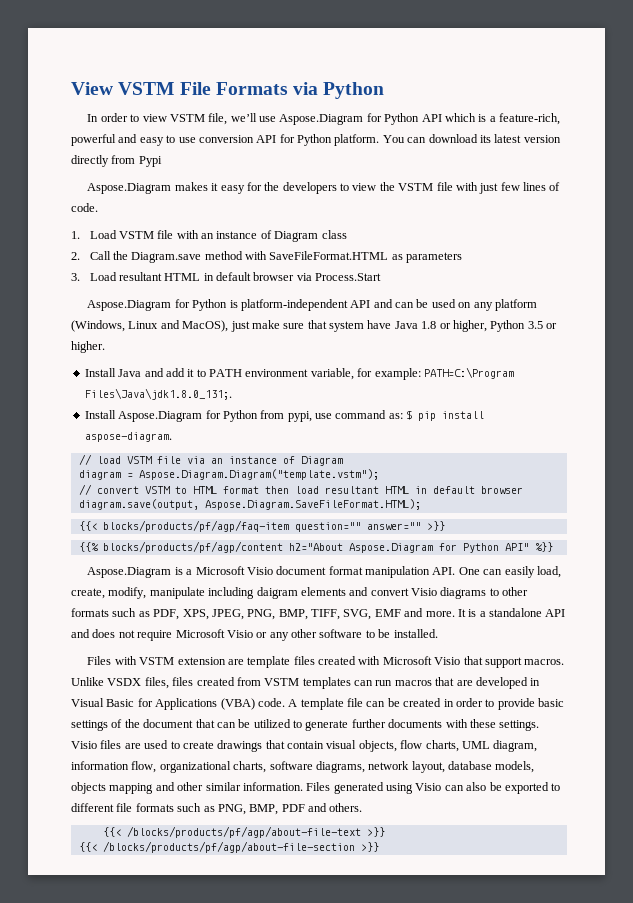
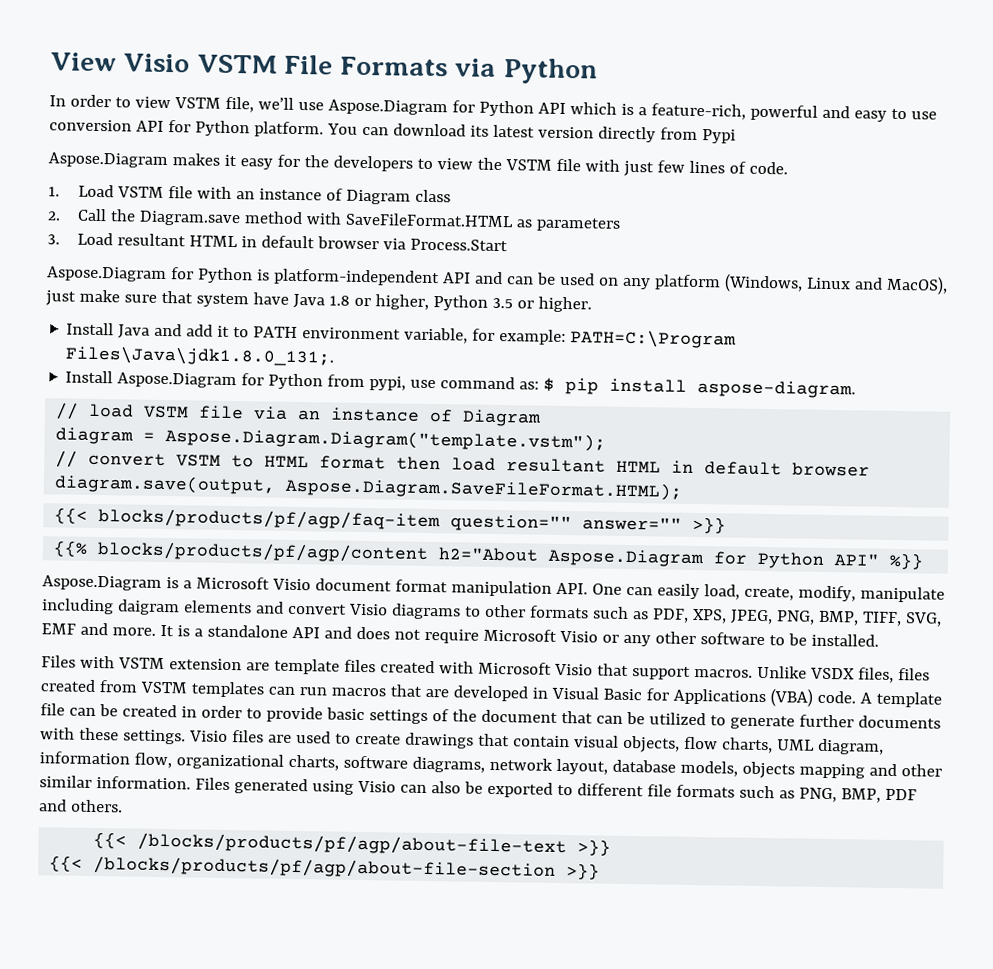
- View VSTM File Formats via Python
+ View Visio VSTM File Formats via Python

